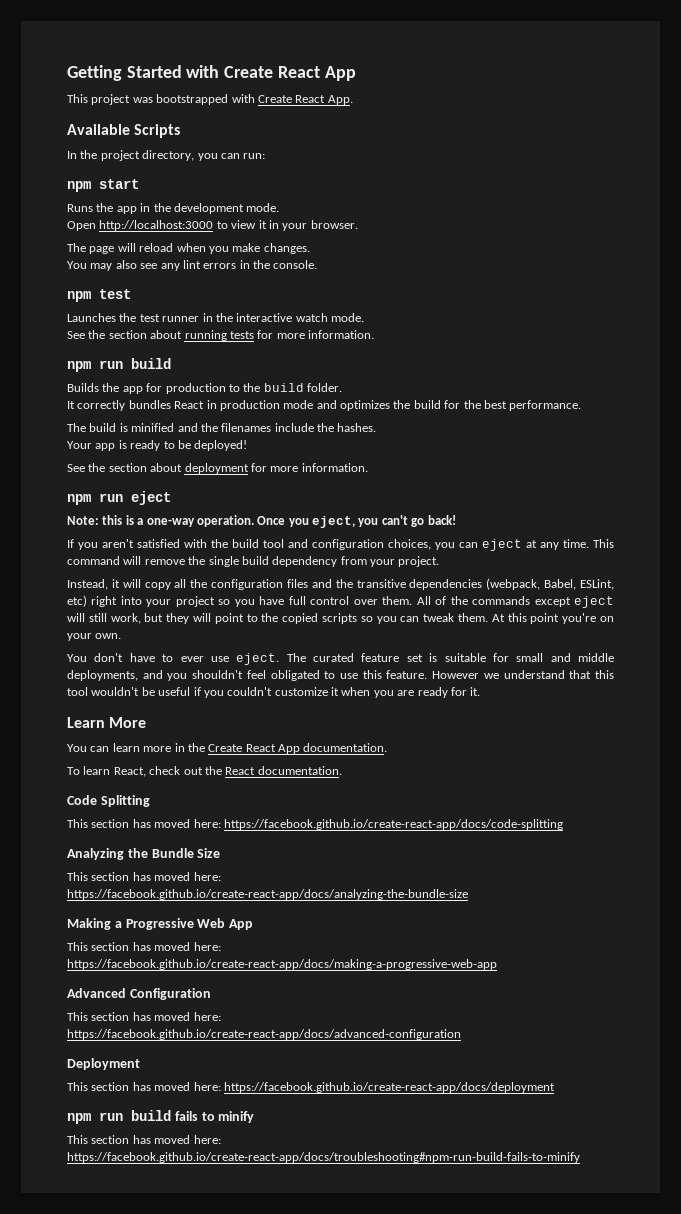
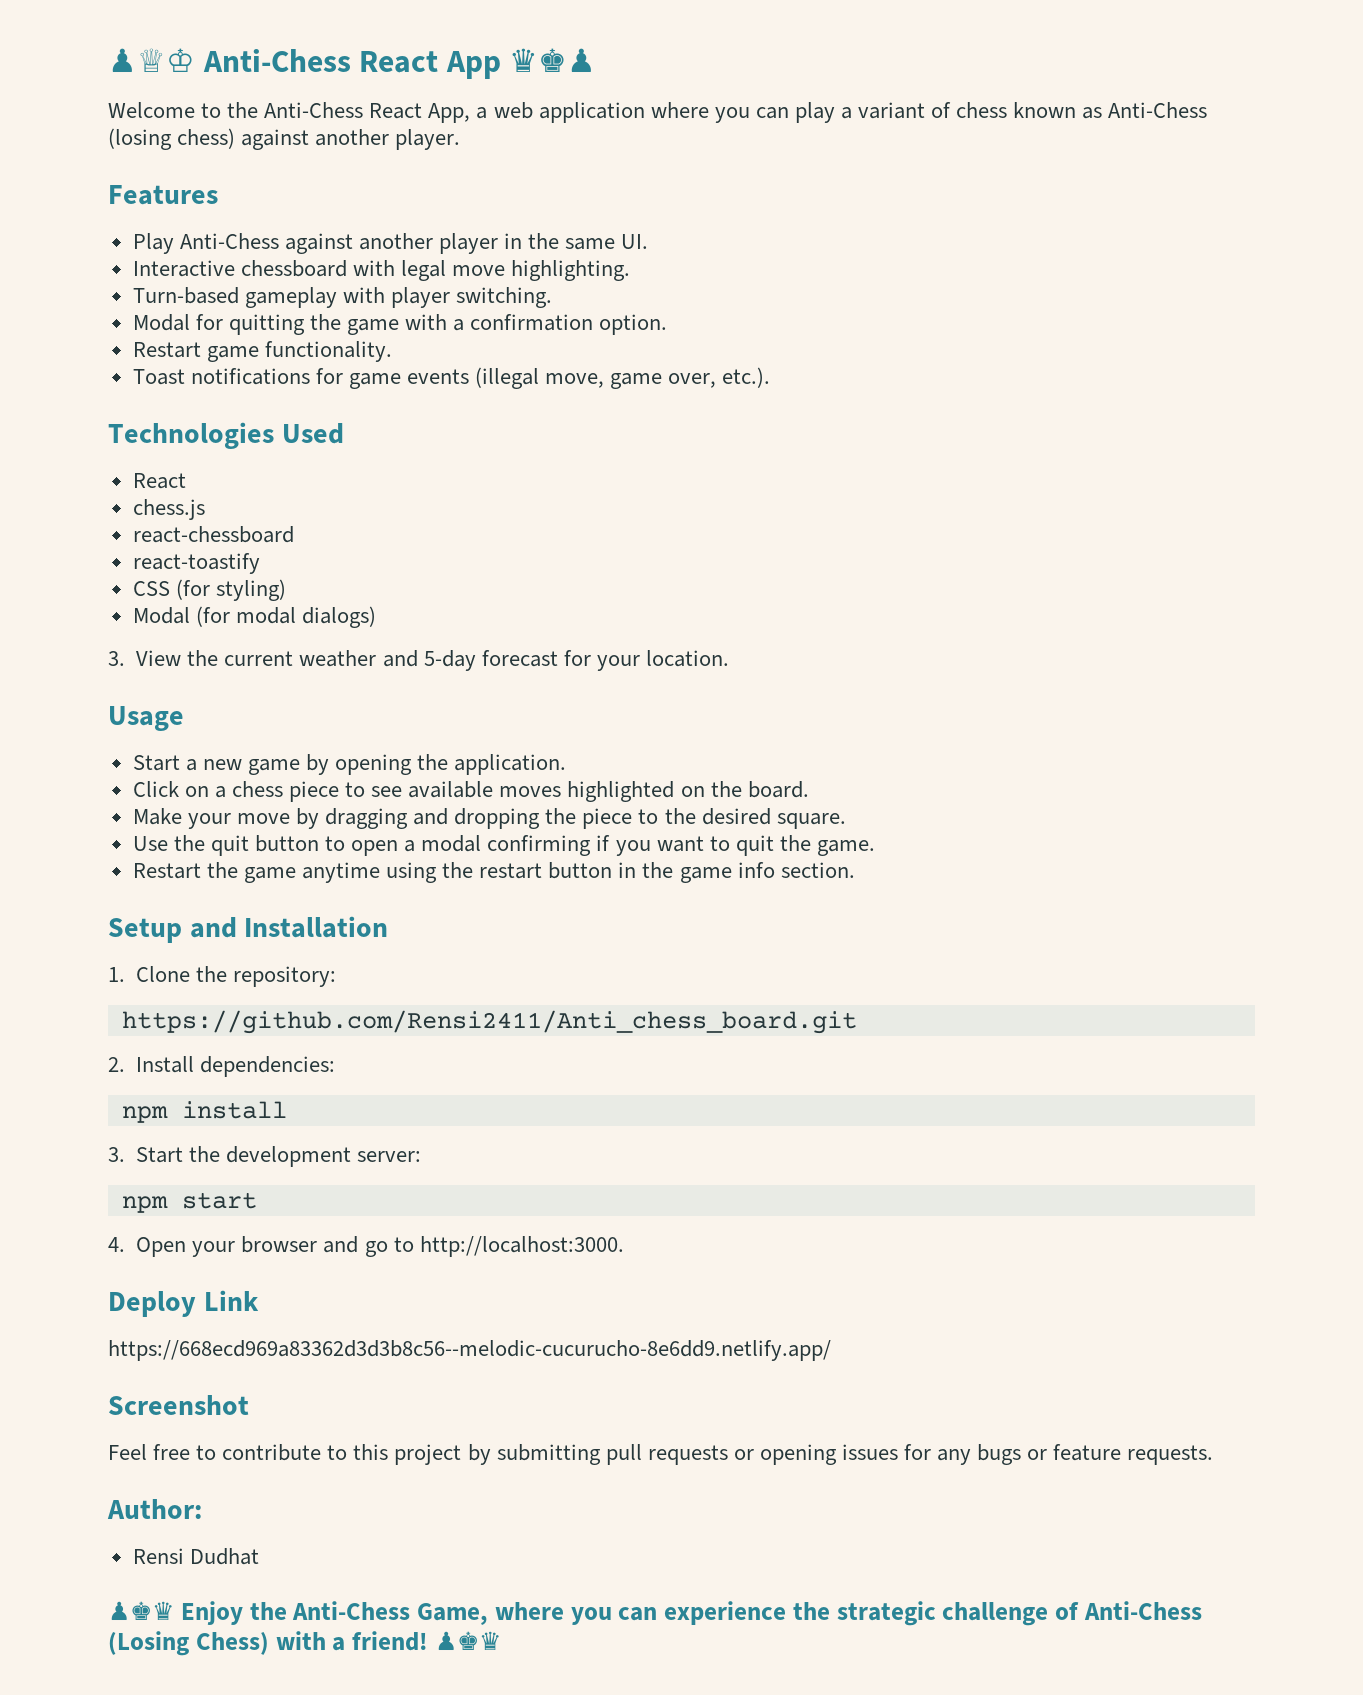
- Getting Started with Create React App
- This project was bootstrapped with Create React App.
- Available Scripts
- In the project directory, you can run:
+ ♟♕♔ Anti-Chess React App ♛♚♟
+ Welcome to the Anti-Chess React App, a web application where you can play a variant of chess known as Anti-Chess (losing chess) against another player.
+ Features
+ Play Anti-Chess against another player in the same UI.
+ Interactive chessboard with legal move highlighting.
+ Turn-based gameplay with player switching.
+ Modal for quitting the game with a confirmation option.
+ Restart game functionality.
+ Toast notifications for game events (illegal move, game over, etc.).
+ Technologies Used
+ React
+ chess.js
+ react-chessboard
+ react-toastify
+ CSS (for styling)
+ Modal (for modal dialogs)
+ 3. View the current weather and 5-day forecast for your location.
+ Usage
+ Start a new game by opening the application.
+ Click on a chess piece to see available moves highlighted on the board.
+ Make your move by dragging and dropping the piece to the desired square.
+ Use the quit button to open a modal confirming if you want to quit the game.
+ Restart the game anytime using the restart button in the game info section.
+ Setup and Installation
+ 1. Clone the repository:
+ https://github.com/Rensi2411/Anti_chess_board.git
+ 2. Install dependencies:
+ npm install
+ 3. Start the development server:
  npm start
- Runs the app in the development mode.
- Open http://localhost:3000 to view it in your browser.
- The page will reload when you make changes.
- You may also see any lint errors in the console.
- npm test
- Launches the test runner in the interactive watch mode.
- See the section about running tests for more information.
- npm run build
- Builds the app for production to the build folder.
- It correctly bundles React in production mode and optimizes the build for the best performance.
- The build is minified and the filenames include the hashes.
- Your app is ready to be deployed!
- See the section about deployment for more information.
- npm run eject
- Note: this is a one-way operation. Once you eject, you can't go back!
- If you aren't satisfied with the build tool and configuration choices, you can eject at any time. This command will remove the single build dependency from your project.
- Instead, it will copy all the configuration files and the transitive dependencies (webpack, Babel, ESLint, etc) right into your project so you have full control over them. All of the commands except eject will still work, but they will point to the copied scripts so you can tweak them. At this point you're on your own.
- You don't have to ever use eject. The curated feature set is suitable for small and middle deployments, and you shouldn't feel obligated to use this feature. However we understand that this tool wouldn't be useful if you couldn't customize it when you are ready for it.
- Learn More
- You can learn more in the Create React App documentation.
- To learn React, check out the React documentation.
- Code Splitting
- This section has moved here: https://facebook.github.io/create-react-app/docs/code-splitting
- Analyzing the Bundle Size
- This section has moved here: https://facebook.github.io/create-react-app/docs/analyzing-the-bundle-size
- Making a Progressive Web App
- This section has moved here: https://facebook.github.io/create-react-app/docs/making-a-progressive-web-app
- Advanced Configuration
- This section has moved here: https://facebook.github.io/create-react-app/docs/advanced-configuration
- Deployment
- This section has moved here: https://facebook.github.io/create-react-app/docs/deployment
- npm run build fails to minify
- This section has moved here: https://facebook.github.io/create-react-app/docs/troubleshooting#npm-run-build-fails-to-minify
+ 4. Open your browser and go to http://localhost:3000.
+ Deploy Link
+ https://668ecd969a83362d3d3b8c56--melodic-cucurucho-8e6dd9.netlify.app/
+ Screenshot
+ Feel free to contribute to this project by submitting pull requests or opening issues for any bugs or feature requests.
+ Author:
+ Rensi Dudhat
+ ♟♚♛ Enjoy the Anti-Chess Game, where you can experience the strategic challenge of Anti-Chess (Losing Chess) with a friend! ♟♚♛

